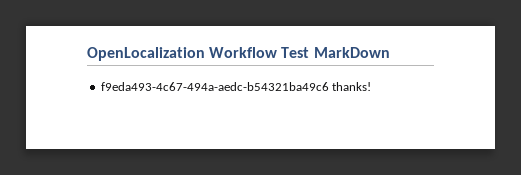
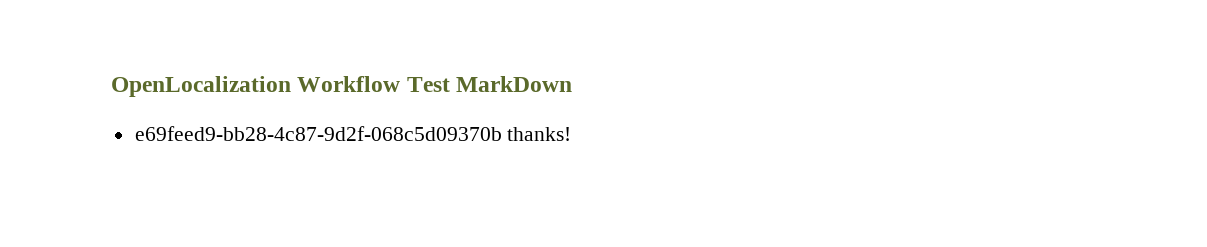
- f9eda493-4c67-494a-aedc-b54321ba49c6 thanks!
+ e69feed9-bb28-4c87-9d2f-068c5d09370b thanks!

